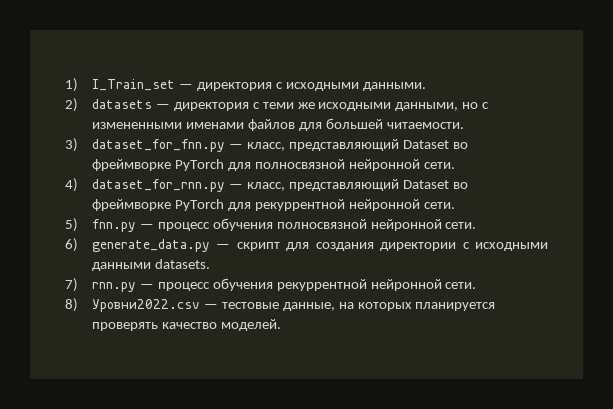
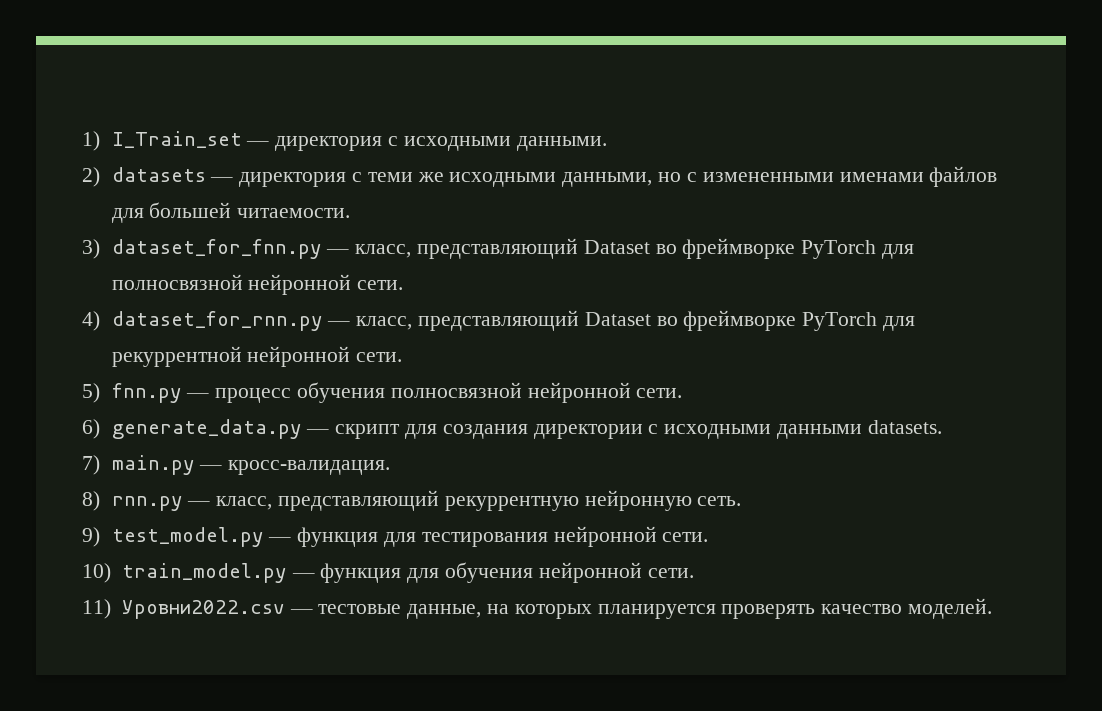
- 7) rnn.py — процесс обучения рекуррентной нейронной сети.
- 8) Уровни2022.csv — тестовые данные, на которых планируется проверять качество моделей.
+ 7) main.py — кросс-валидация.
+ 8) rnn.py — класс, представляющий рекуррентную нейронную сеть.
+ 9) test_model.py — функция для тестирования нейронной сети.
+ 10) train_model.py — функция для обучения нейронной сети.
+ 11) Уровни2022.csv — тестовые данные, на которых планируется проверять качество моделей.

